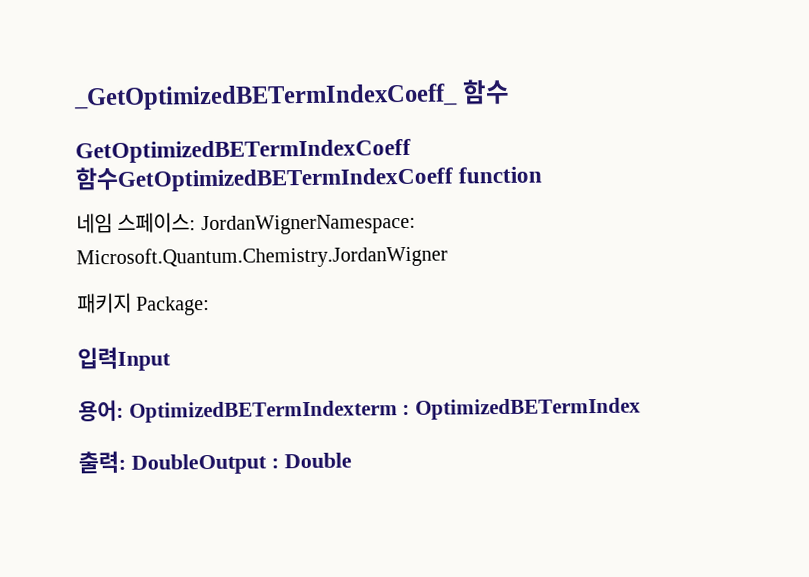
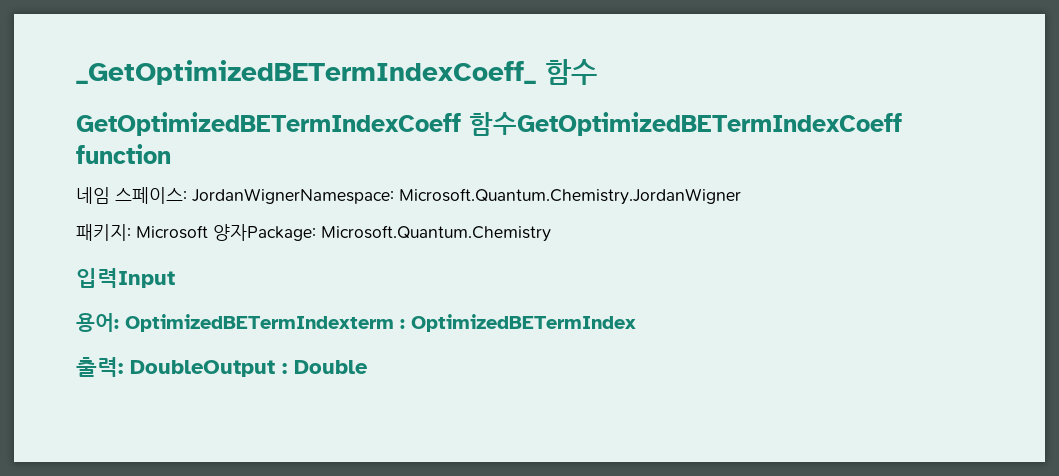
- 패키지 Package:
+ 패키지: Microsoft 양자Package: Microsoft.Quantum.Chemistry

